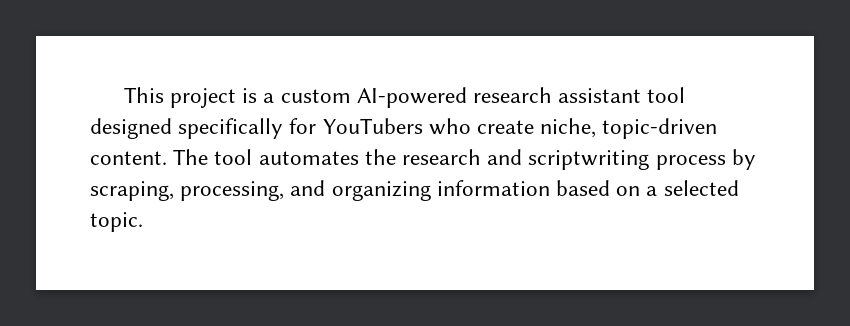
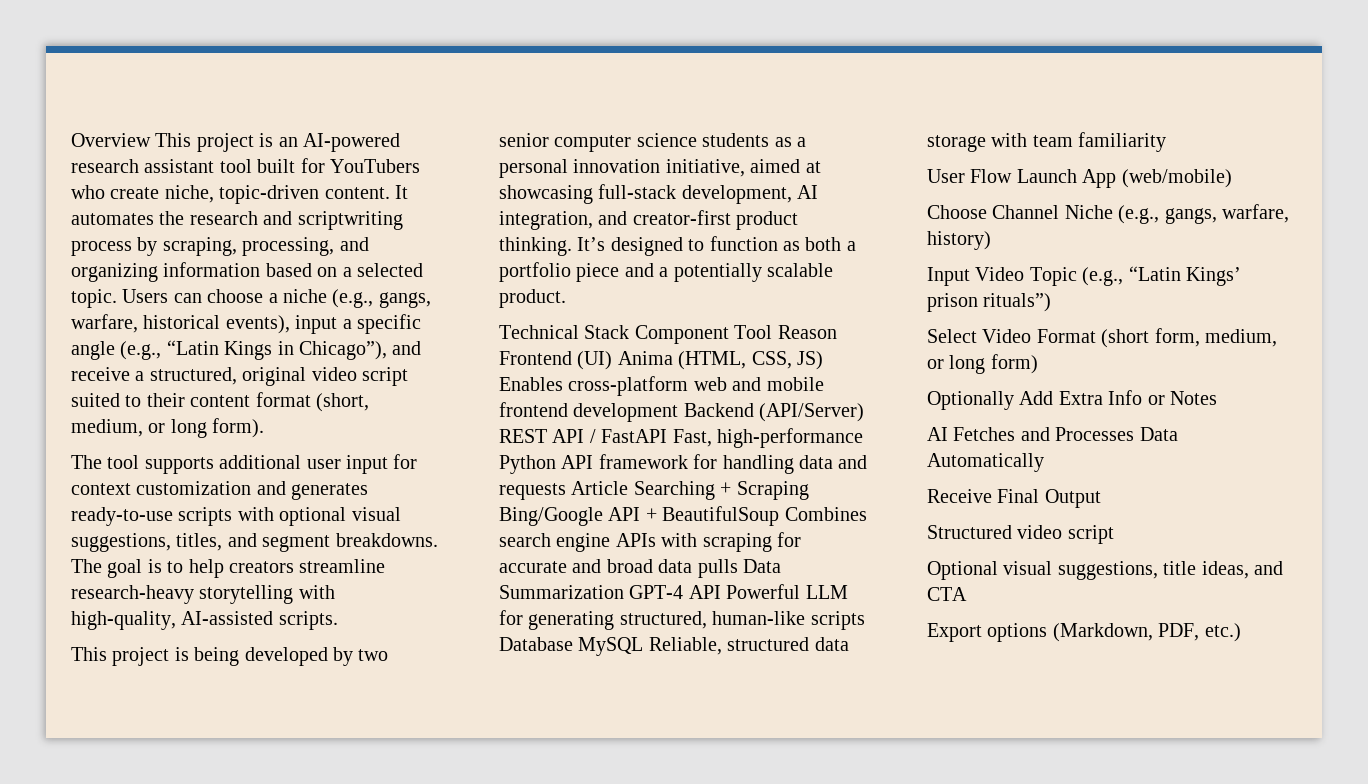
- This project is a custom AI-powered research assistant tool designed specifically for YouTubers who create niche, topic-driven content.
+ Overview This project is an AI-powered research assistant tool built for YouTubers who create niche, topic-driven content.
- The tool automates the research and scriptwriting process by scraping, processing, and organizing information based on a selected topic.
+ It automates the research and scriptwriting process by scraping, processing, and organizing information based on a selected topic.
+ Users can choose a niche (e.g., gangs, warfare, historical events), input a specific angle (e.g., “Latin Kings in Chicago”), and receive a structured, original video script suited to their content format (short, medium, or long form).
+ The tool supports additional user input for context customization and generates ready-to-use scripts with optional visual suggestions, titles, and segment breakdowns. The goal is to help creators streamline research-heavy storytelling with high-quality, AI-assisted scripts.
+ This project is being developed by two senior computer science students as a personal innovation initiative, aimed at showcasing full-stack development, AI integration, and creator-first product thinking. It’s designed to function as both a portfolio piece and a potentially scalable product.
+ Technical Stack Component Tool Reason Frontend (UI) Anima (HTML, CSS, JS) Enables cross-platform web and mobile frontend development Backend (API/Server) REST API / FastAPI Fast, high-performance Python API framework for handling data and requests Article Searching + Scraping Bing/Google API + BeautifulSoup Combines search engine APIs with scraping for accurate and broad data pulls Data Summarization GPT-4 API Powerful LLM for generating structured, human-like scripts Database MySQL Reliable, structured data storage with team familiarity
+ User Flow Launch App (web/mobile)
+ Choose Channel Niche (e.g., gangs, warfare, history)
+ Input Video Topic (e.g., “Latin Kings’ prison rituals”)
+ Select Video Format (short form, medium, or long form)
+ Optionally Add Extra Info or Notes
+ AI Fetches and Processes Data Automatically
+ Receive Final Output
+ Structured video script
+ Optional visual suggestions, title ideas, and CTA
+ Export options (Markdown, PDF, etc.)

